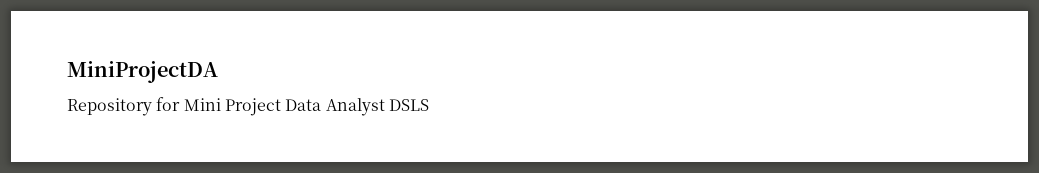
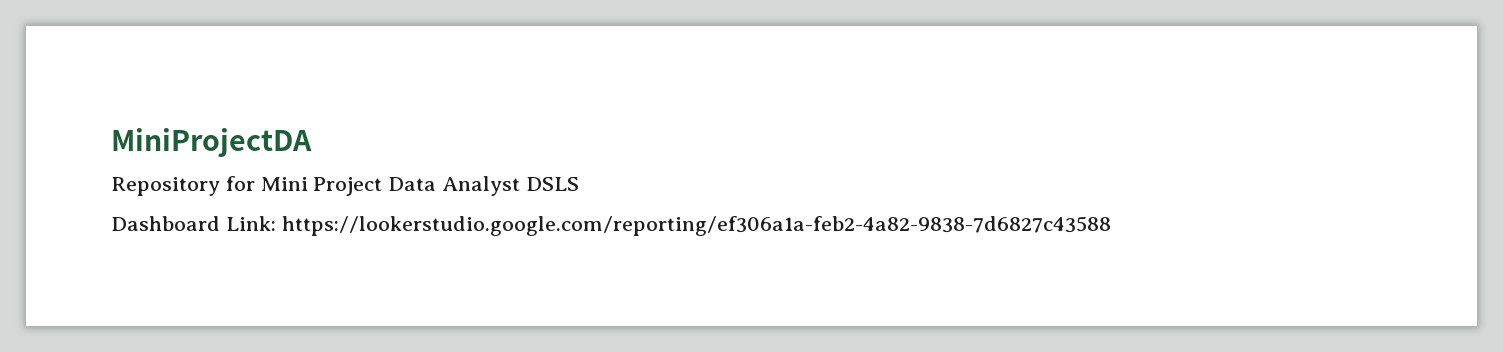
+ Dashboard Link: https://lookerstudio.google.com/reporting/ef306a1a-feb2-4a82-9838-7d6827c43588

